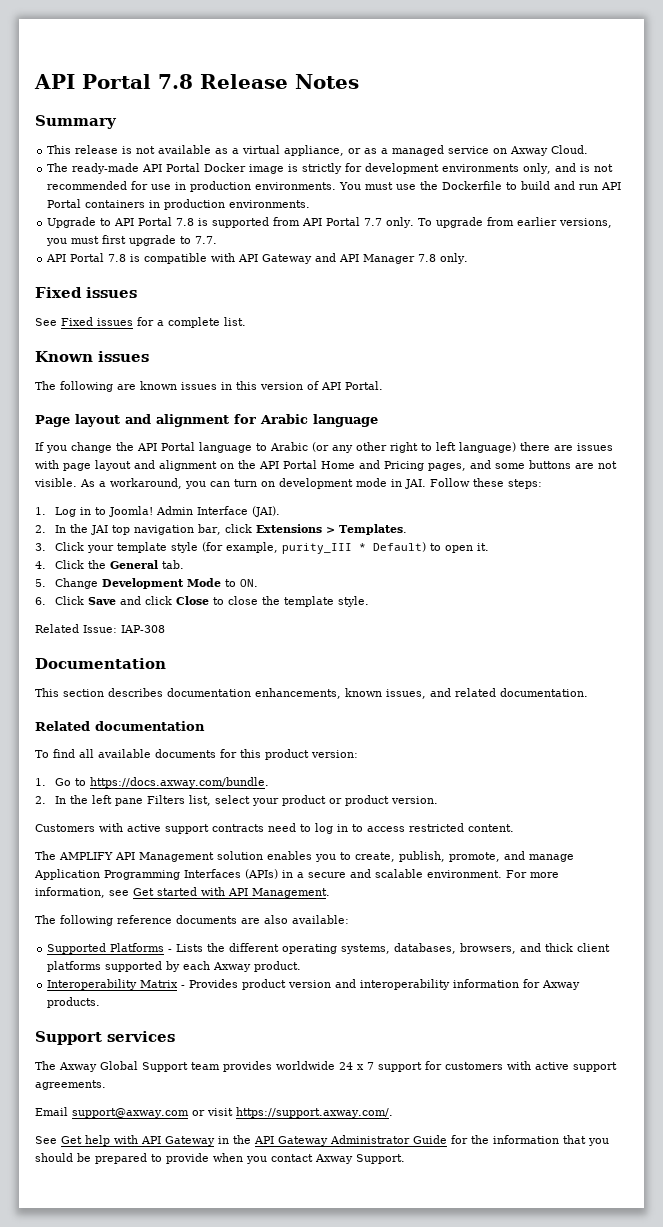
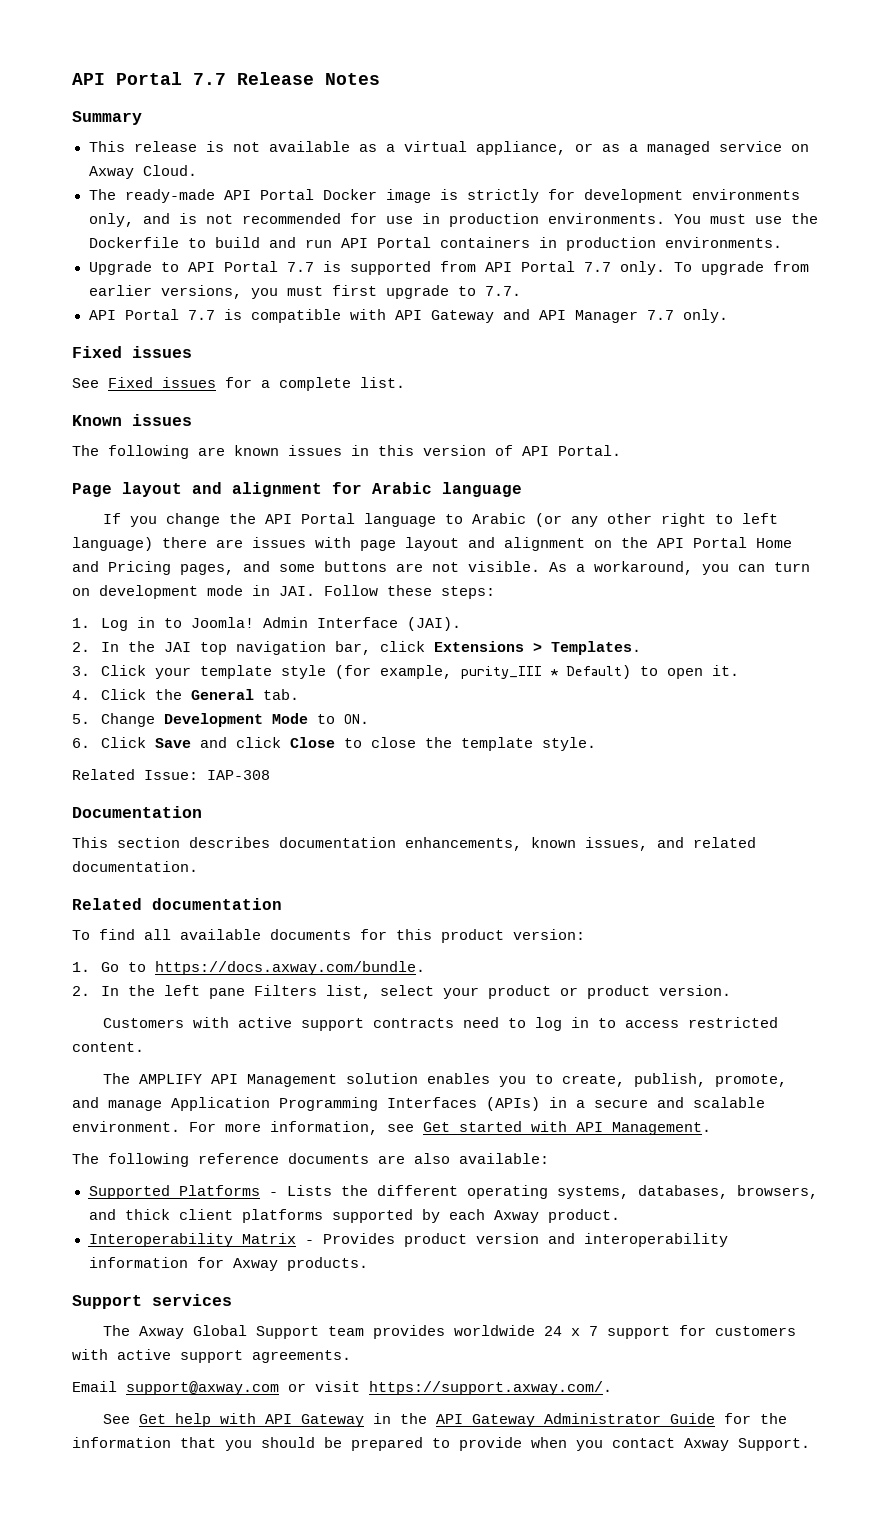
- API Portal 7.8 Release Notes
+ API Portal 7.7 Release Notes
- Upgrade to API Portal 7.8 is supported from API Portal 7.7 only.
+ Upgrade to API Portal 7.7 is supported from API Portal 7.7 only.
- API Portal 7.8 is compatible with API Gateway and API Manager 7.8 only.
+ API Portal 7.7 is compatible with API Gateway and API Manager 7.7 only.

